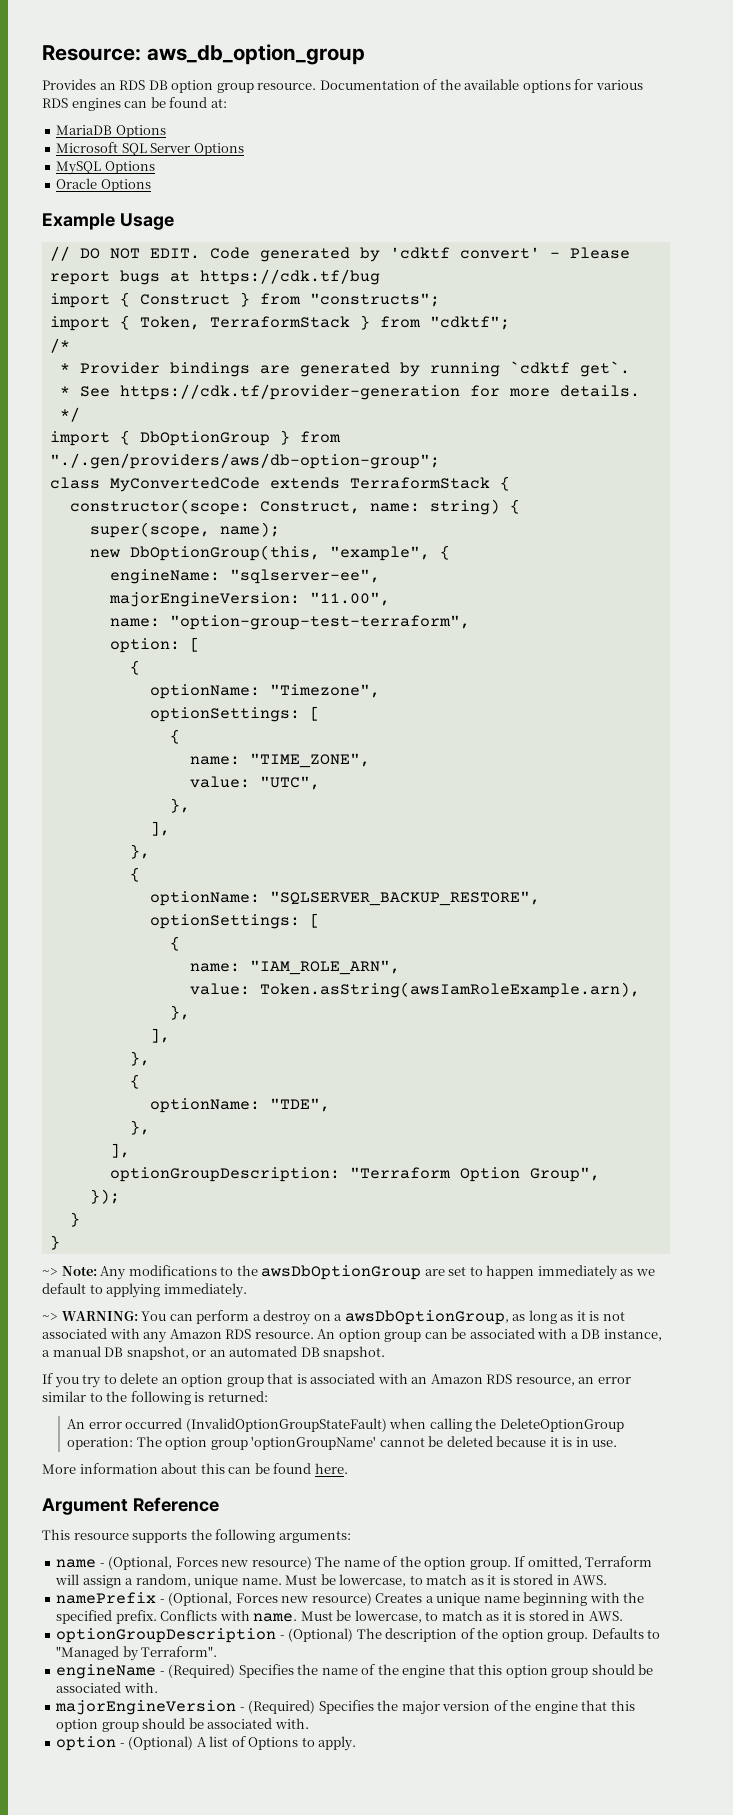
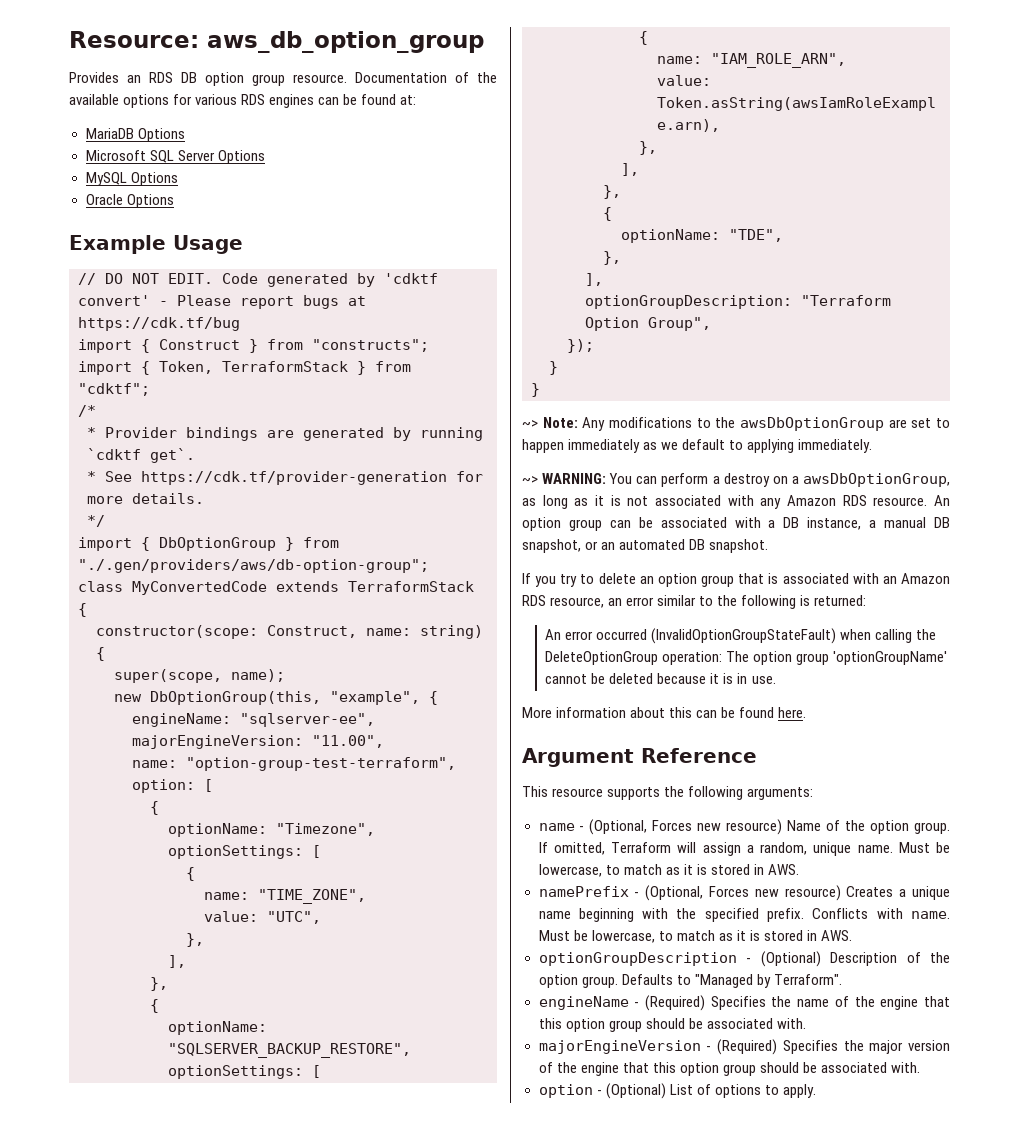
- name - (Optional, Forces new resource) The name of the option group.
+ name - (Optional, Forces new resource) Name of the option group.
- optionGroupDescription - (Optional) The description of the option group.
+ optionGroupDescription - (Optional) Description of the option group.
- option - (Optional) A list of Options to apply.
+ option - (Optional) List of options to apply.

